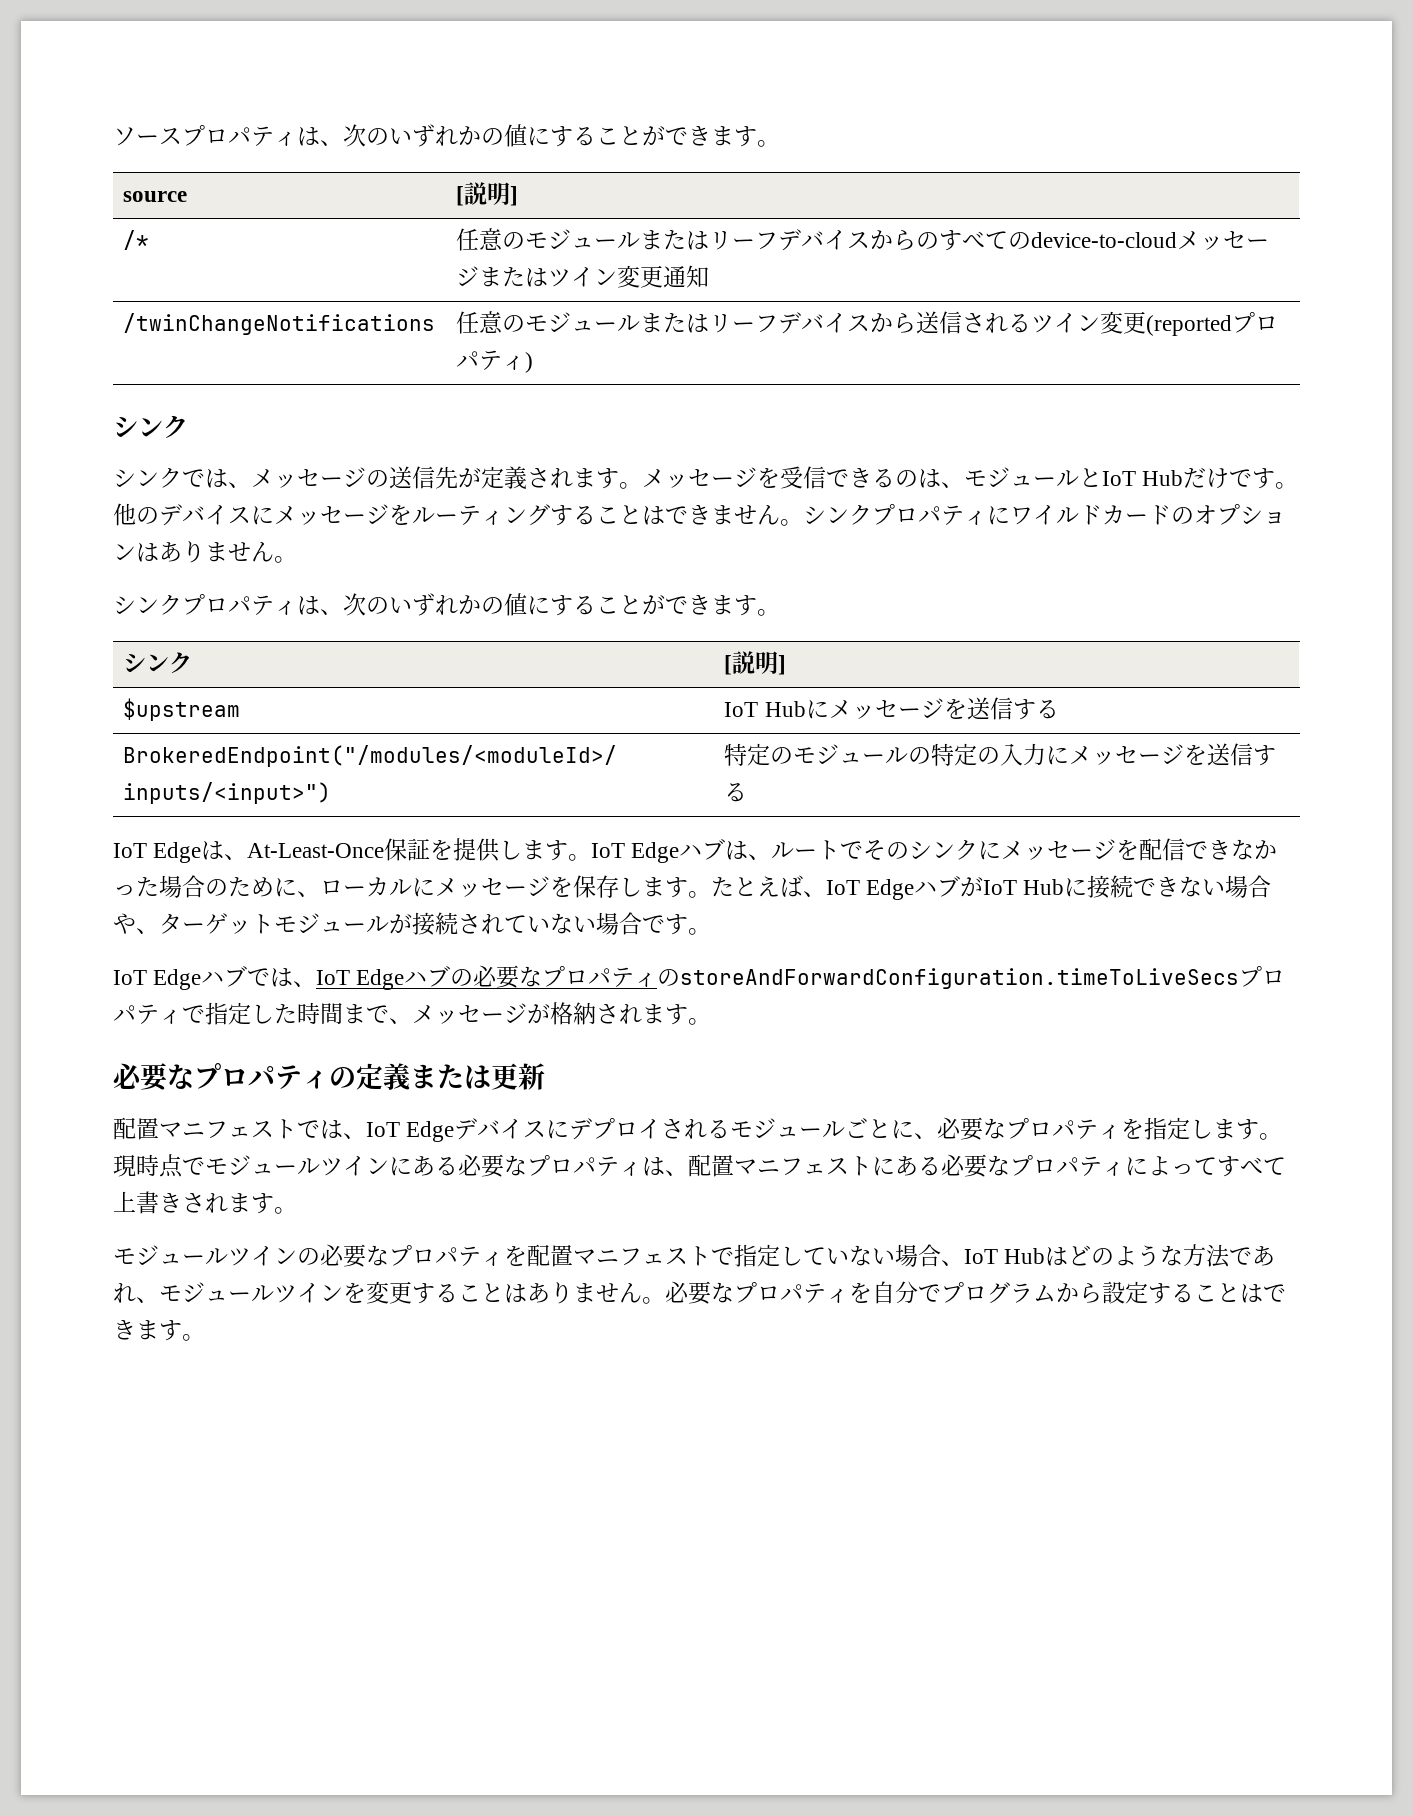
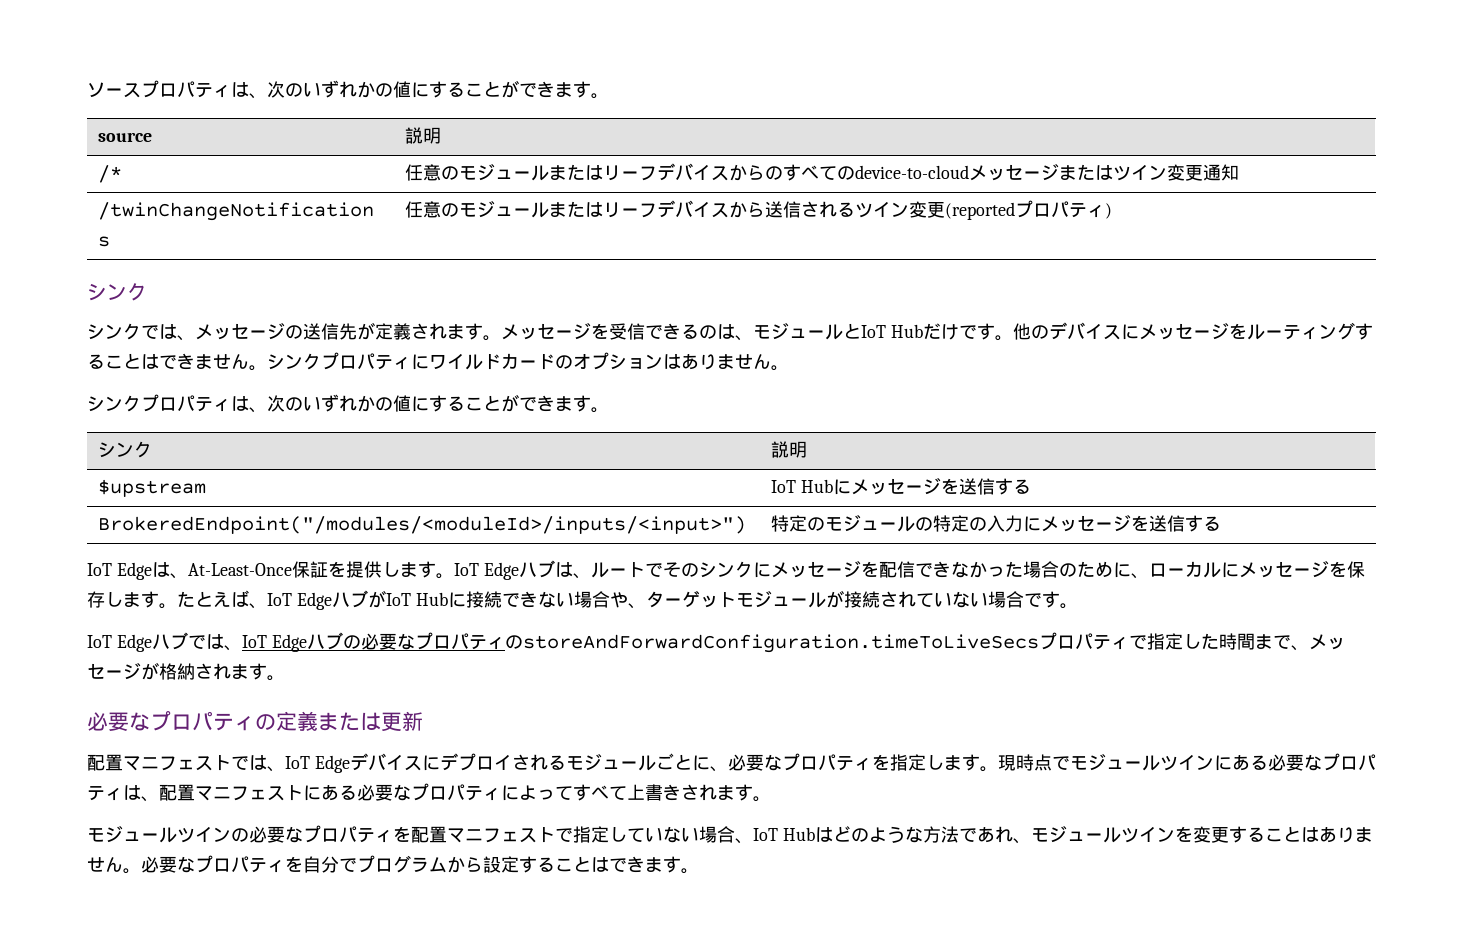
- source | [説明]
+ source | 説明
- シンク | [説明]
+ シンク | 説明

